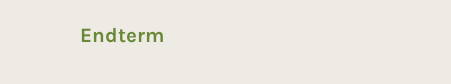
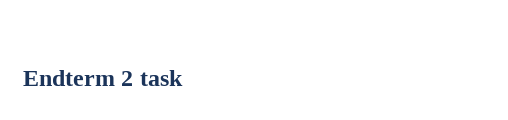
- Endterm
+ Endterm 2 task

